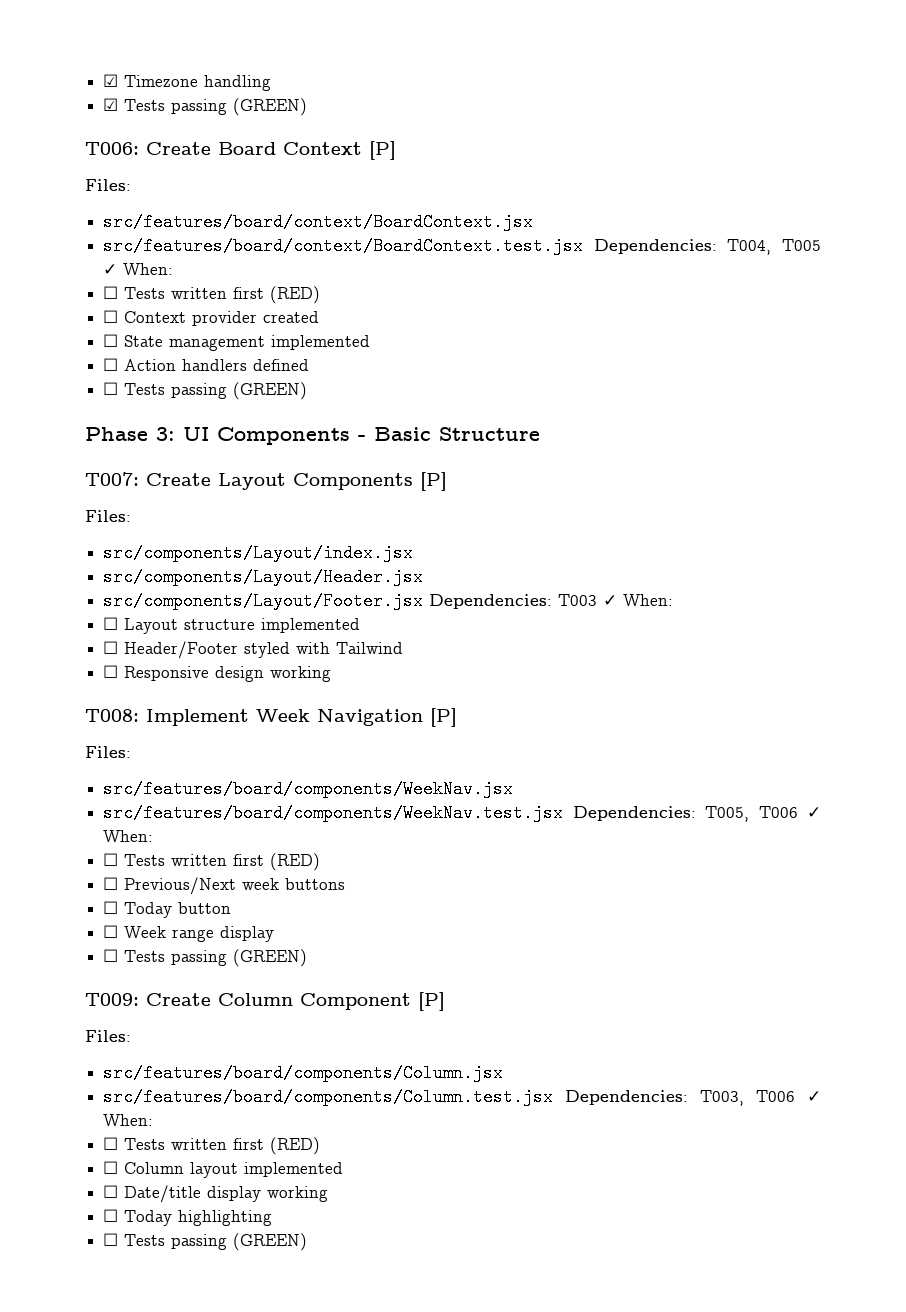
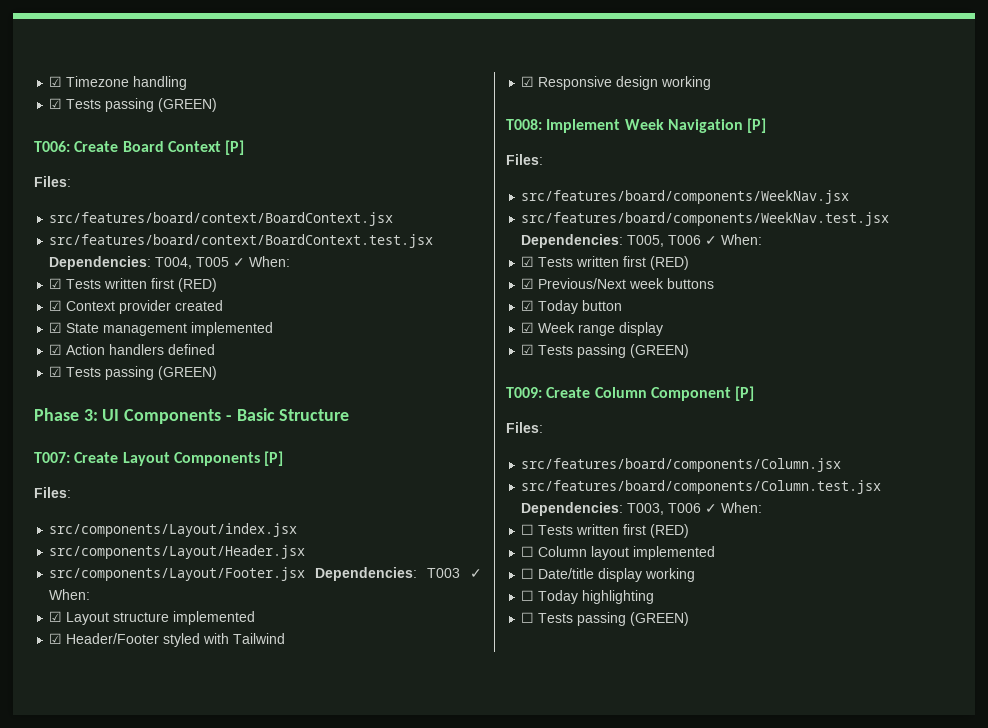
  src/features/board/context/BoardContext.test.jsx Dependencies: T004, T005 ✓ When:
- ☐ Tests written first (RED)
- ☐ Context provider created
+ ☑ Tests written first (RED)
+ ☑ Context provider created
- ☐ State management implemented
+ ☑ State management implemented
- ☐ Action handlers defined
- ☐ Tests passing (GREEN)
+ ☑ Action handlers defined
+ ☑ Tests passing (GREEN)
- ☐ Layout structure implemented
+ ☑ Layout structure implemented
- ☐ Header/Footer styled with Tailwind
+ ☑ Header/Footer styled with Tailwind
- ☐ Responsive design working
+ ☑ Responsive design working
  src/features/board/components/WeekNav.test.jsx Dependencies: T005, T006 ✓ When:
- ☐ Tests written first (RED)
- ☐ Previous/Next week buttons
+ ☑ Tests written first (RED)
+ ☑ Previous/Next week buttons
- ☐ Today button
+ ☑ Today button
- ☐ Week range display
- ☐ Tests passing (GREEN)
+ ☑ Week range display
+ ☑ Tests passing (GREEN)

